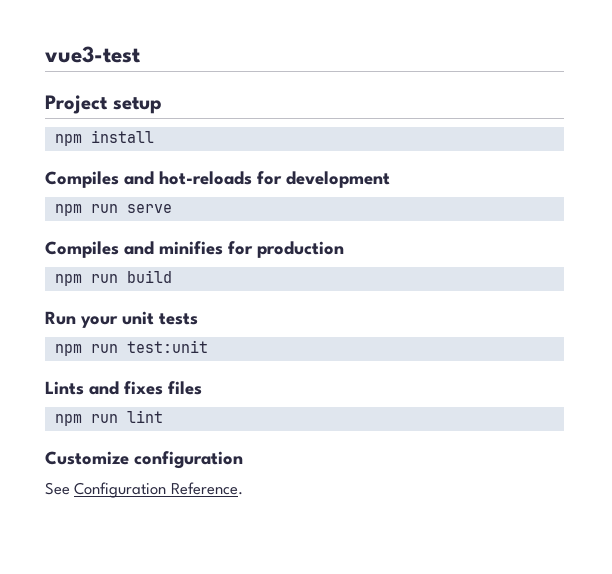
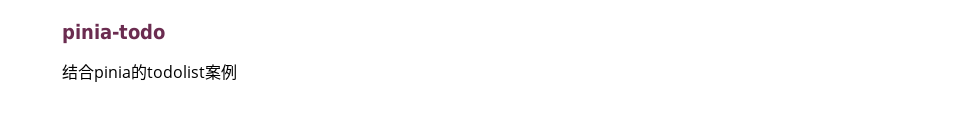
- vue3-test
- Project setup
- npm install
- Compiles and hot-reloads for development
- npm run serve
- Compiles and minifies for production
- npm run build
- Run your unit tests
- npm run test:unit
- Lints and fixes files
- npm run lint
- Customize configuration
- See Configuration Reference.
+ pinia-todo
+ 结合pinia的todolist案例

